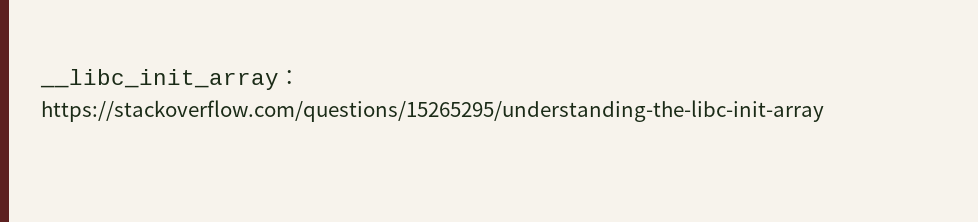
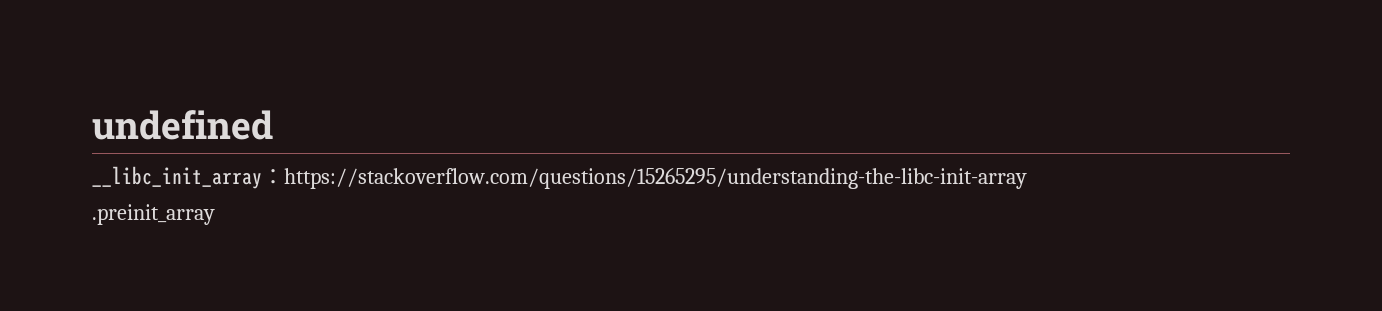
+ undefined
+ .preinit_array

